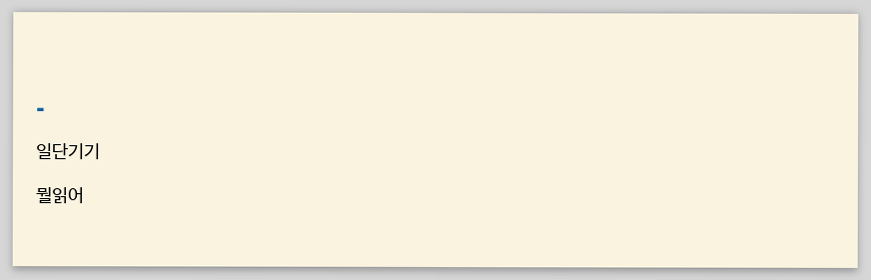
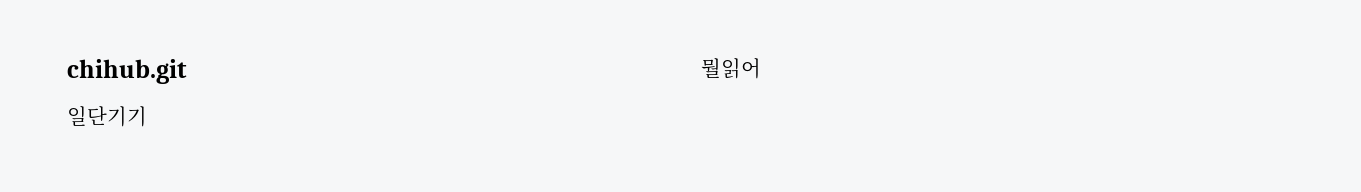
- -
+ chihub.git

